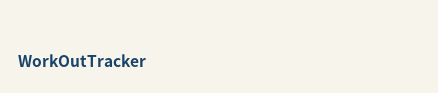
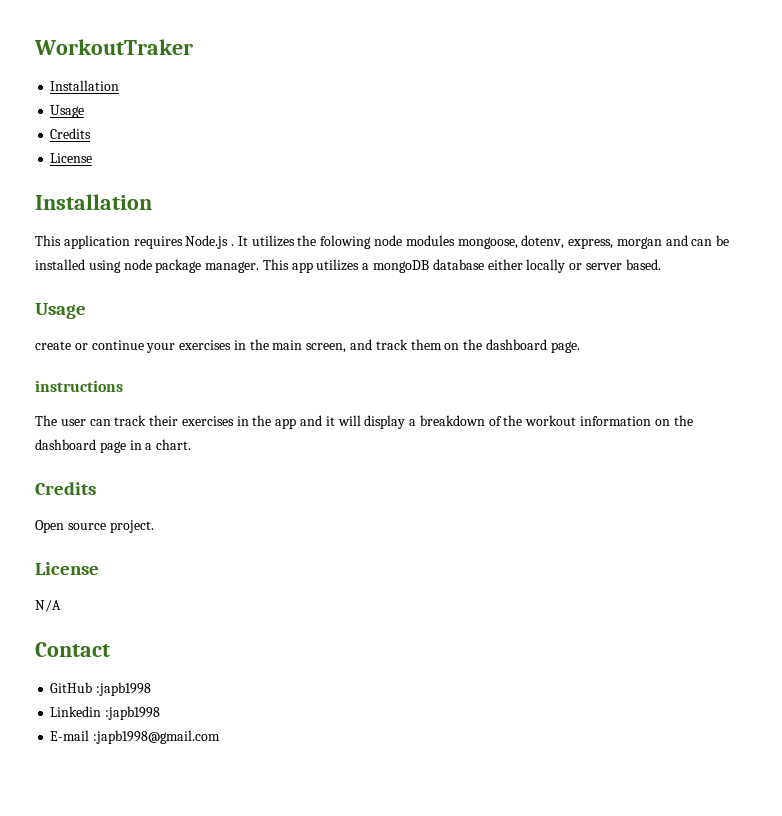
- WorkOutTracker
+ WorkoutTraker
+ Installation
+ Usage
+ Credits
+ License
+ Installation
+ This application requires Node.js . It utilizes the folowing node modules mongoose, dotenv, express, morgan and can be installed using node package manager. This app utilizes a mongoDB database either locally or server based.
+ Usage
+ create or continue your exercises in the main screen, and track them on the dashboard page.
+ instructions
+ The user can track their exercises in the app and it will display a breakdown of the workout information on the dashboard page in a chart.
+ Credits
+ Open source project.
+ License
+ N/A
+ Contact
+ GitHub :japb1998
+ Linkedin :japb1998
+ E-mail :japb1998@gmail.com

